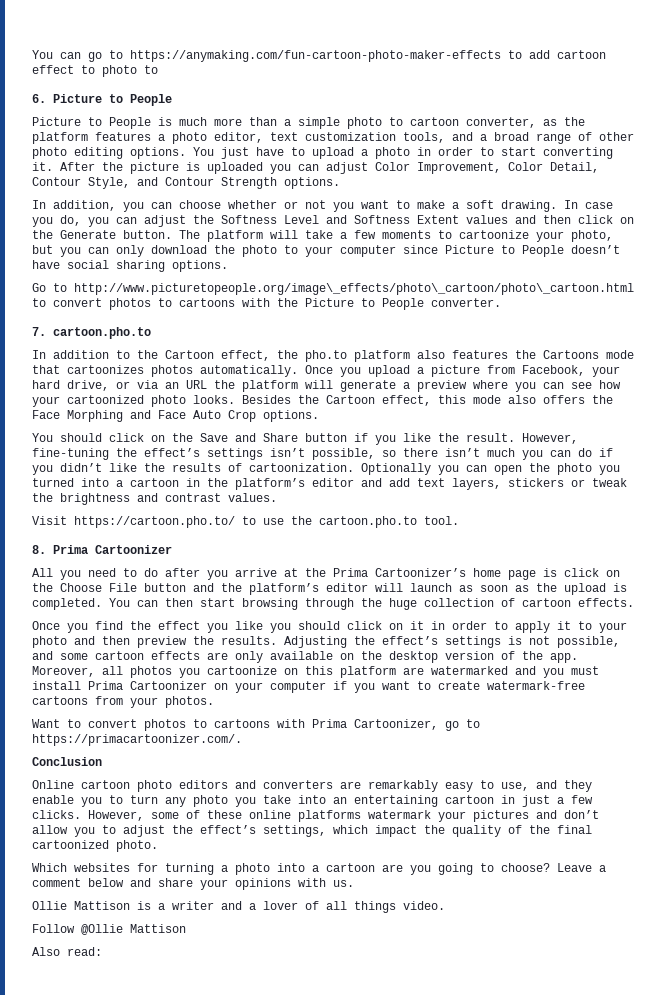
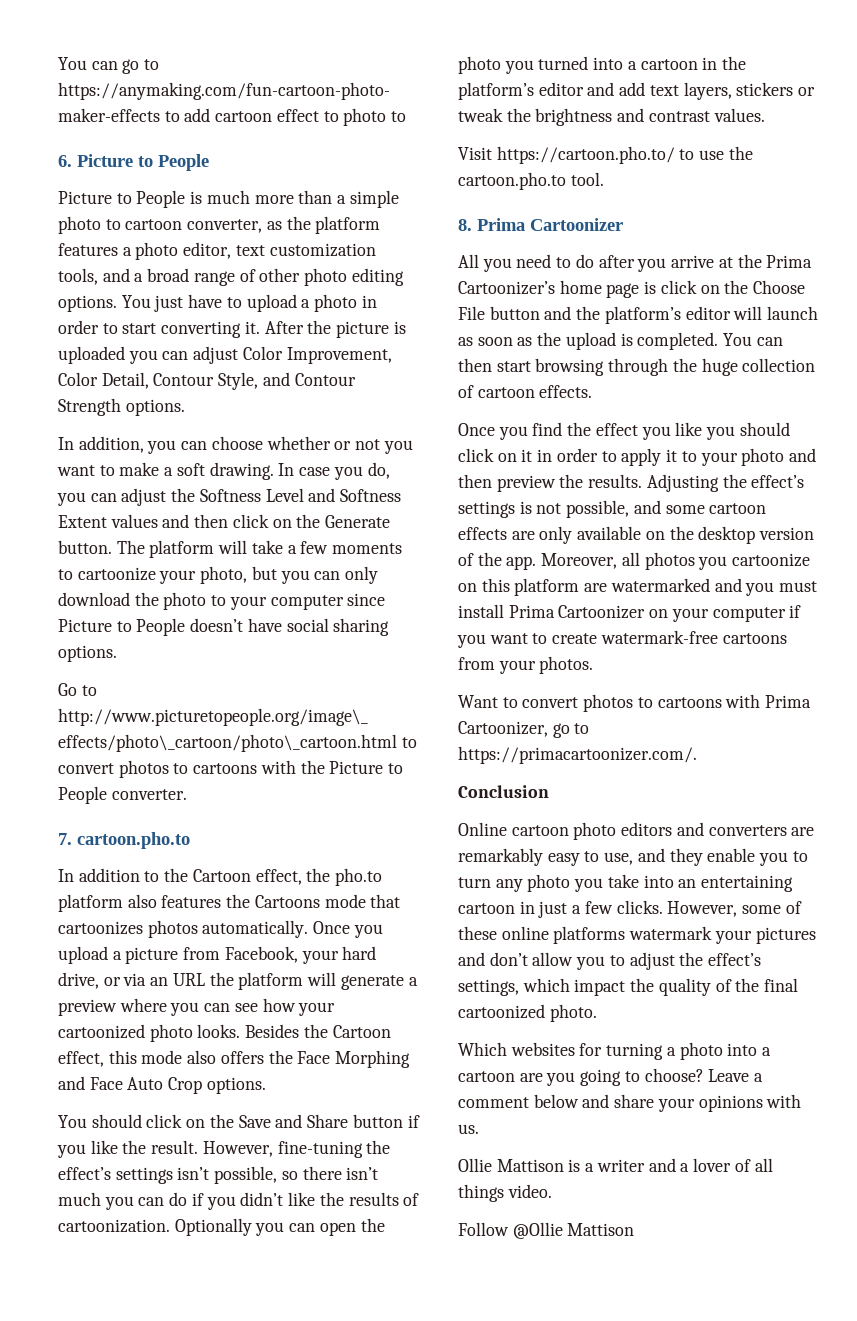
- Also read:

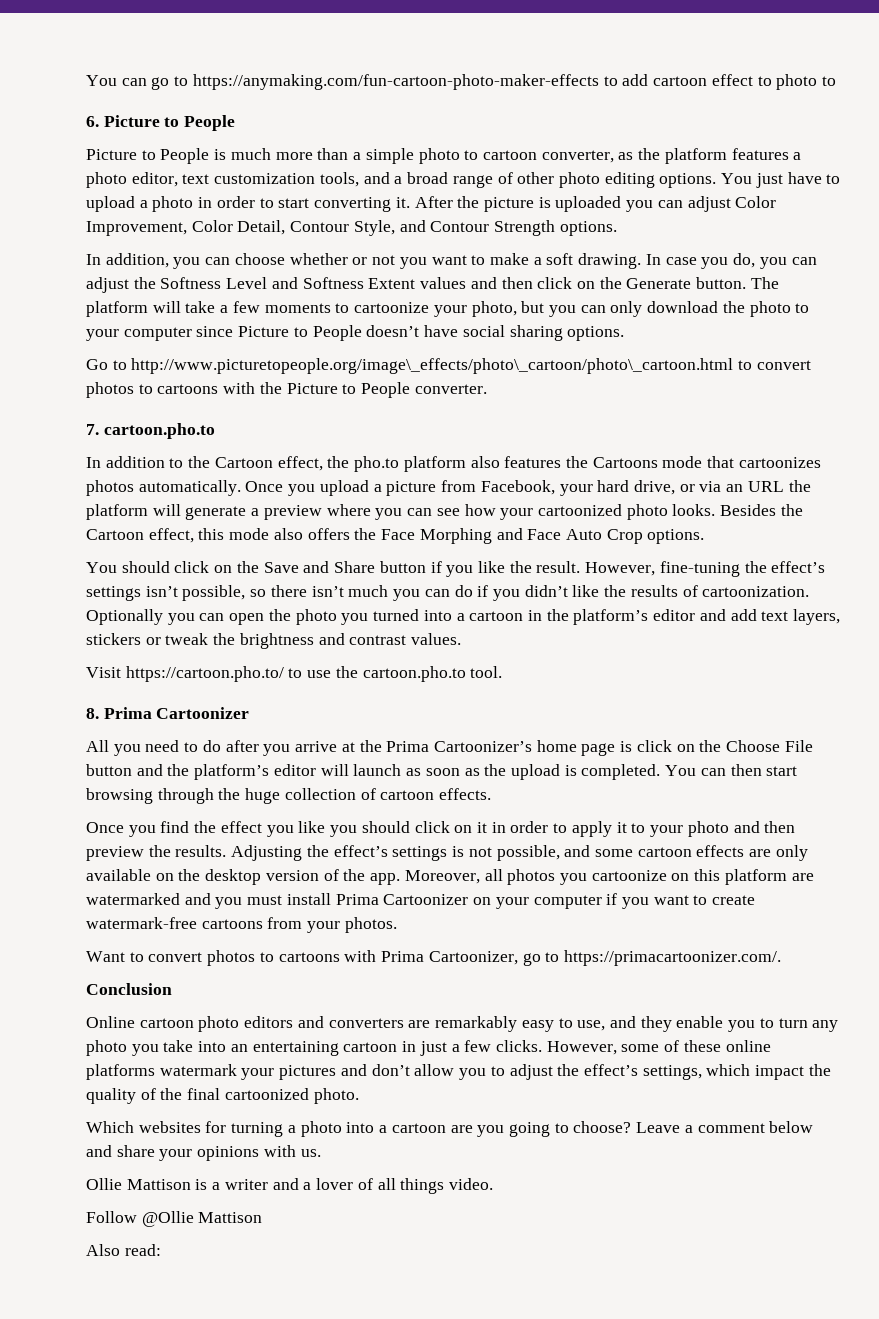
+ Also read:

